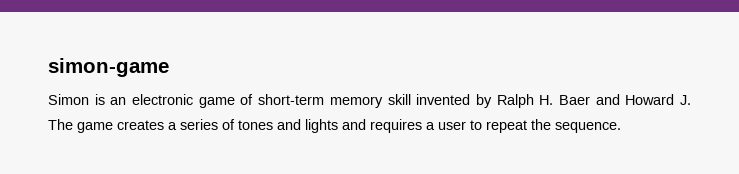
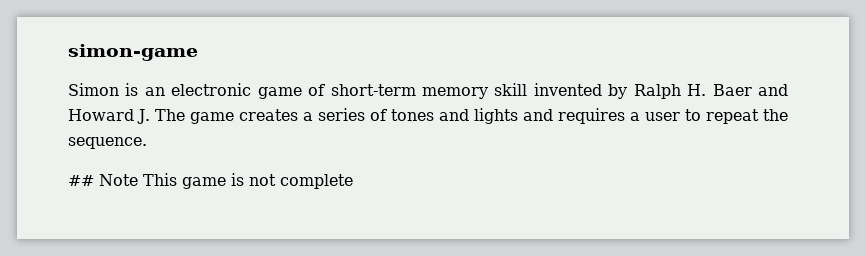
+ ## Note This game is not complete

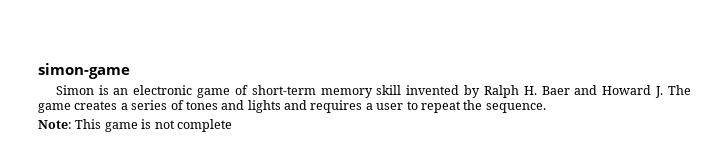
- ## Note This game is not complete
+ Note: This game is not complete

